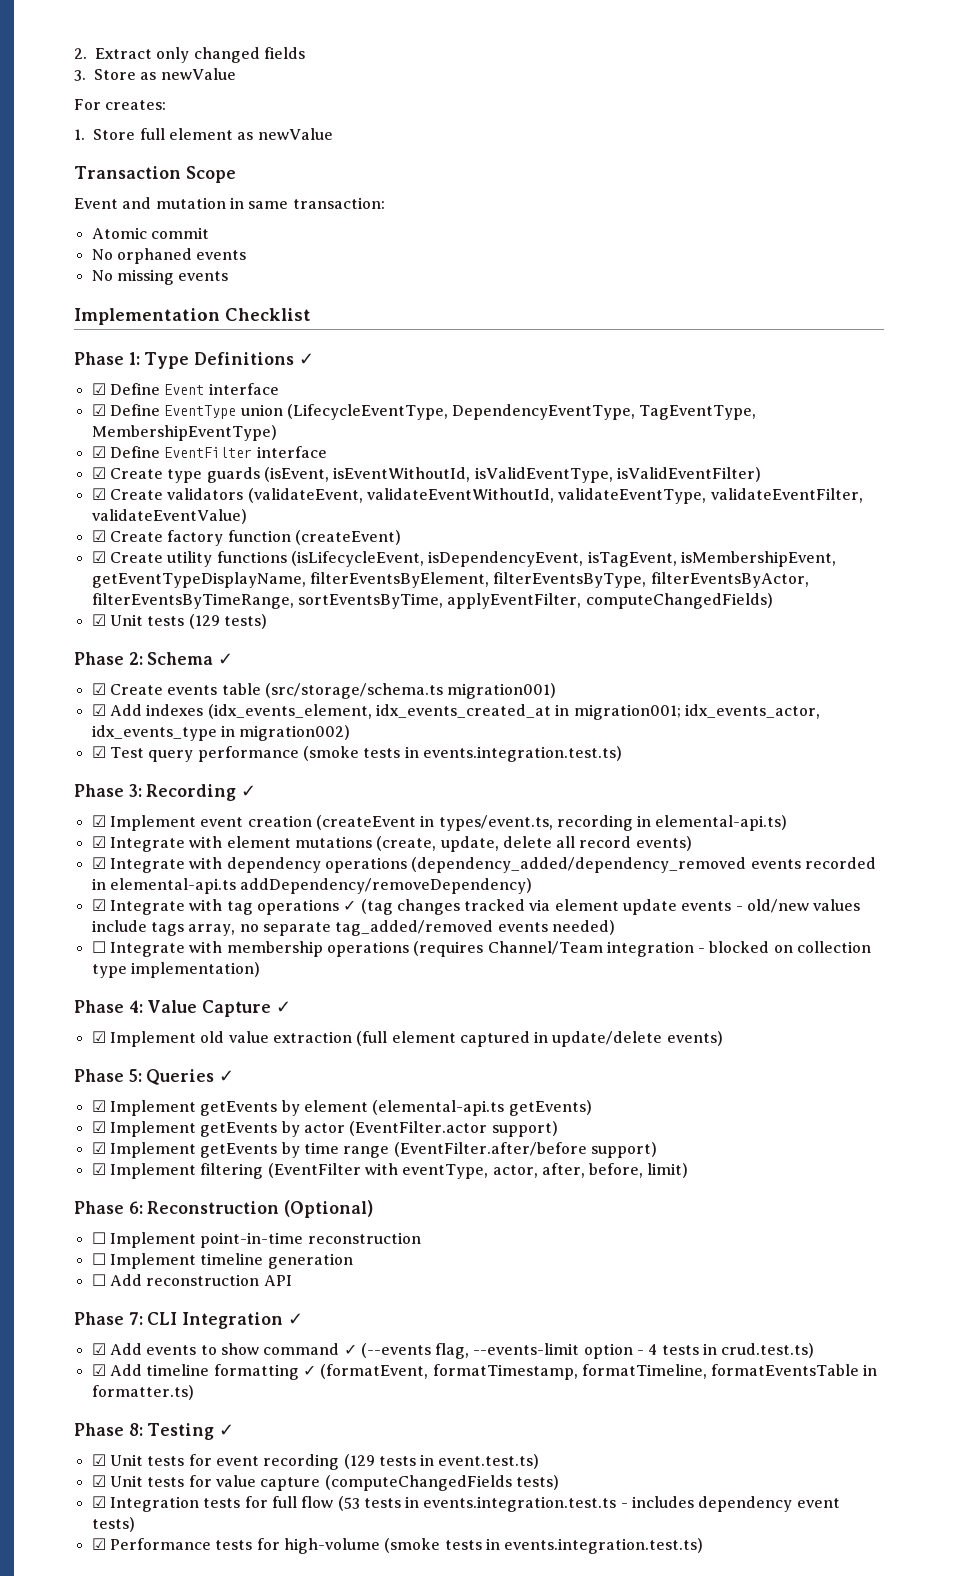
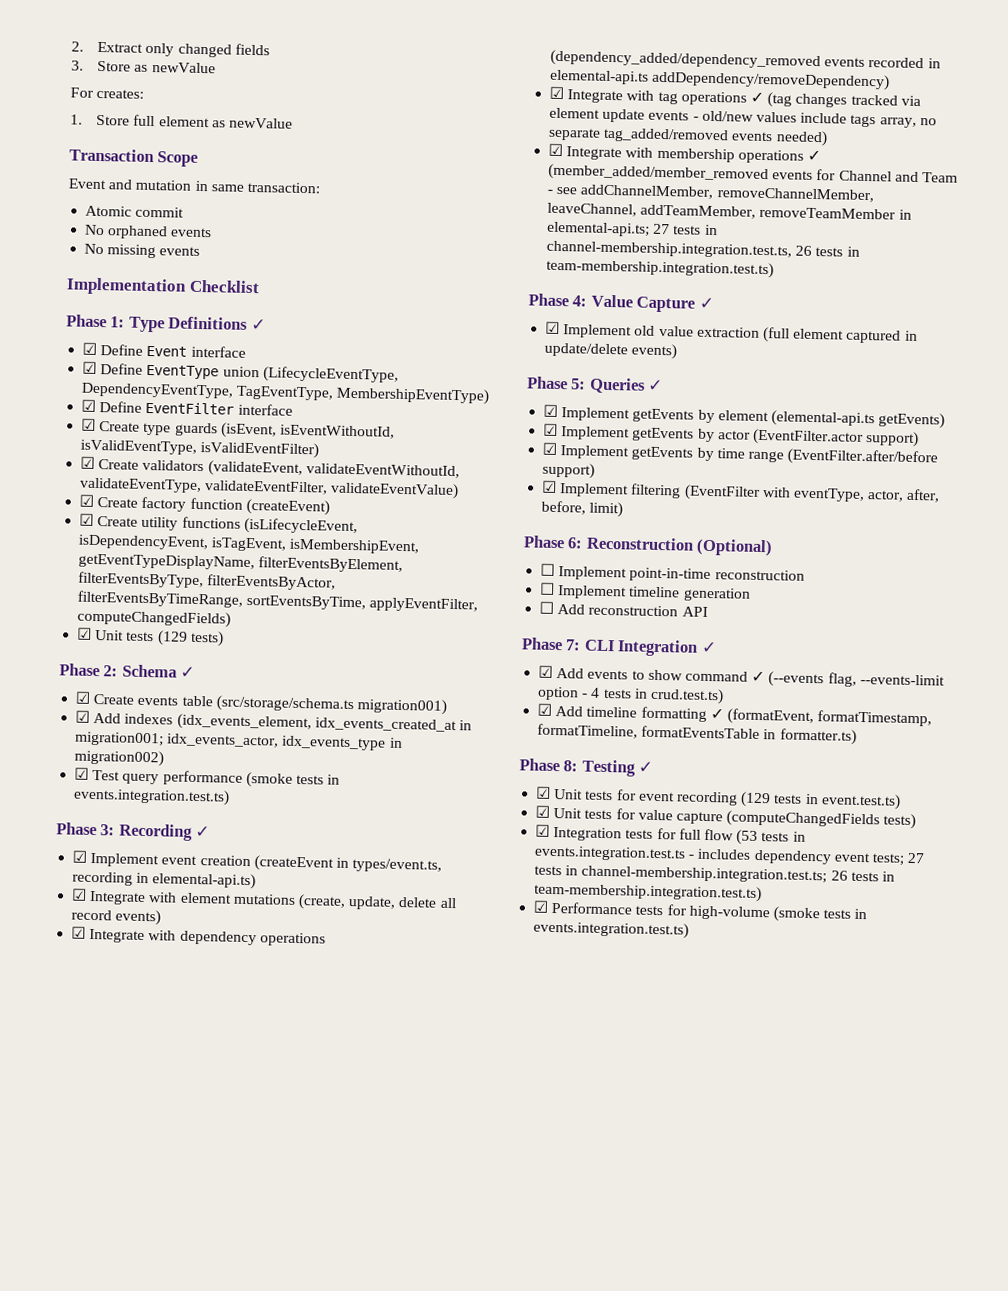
- ☐ Integrate with membership operations (requires Channel/Team integration - blocked on collection type implementation)
+ ☑ Integrate with membership operations ✓ (member_added/member_removed events for Channel and Team - see addChannelMember, removeChannelMember, leaveChannel, addTeamMember, removeTeamMember in elemental-api.ts; 27 tests in channel-membership.integration.test.ts, 26 tests in team-membership.integration.test.ts)
- ☑ Integration tests for full flow (53 tests in events.integration.test.ts - includes dependency event tests)
+ ☑ Integration tests for full flow (53 tests in events.integration.test.ts - includes dependency event tests; 27 tests in channel-membership.integration.test.ts; 26 tests in team-membership.integration.test.ts)

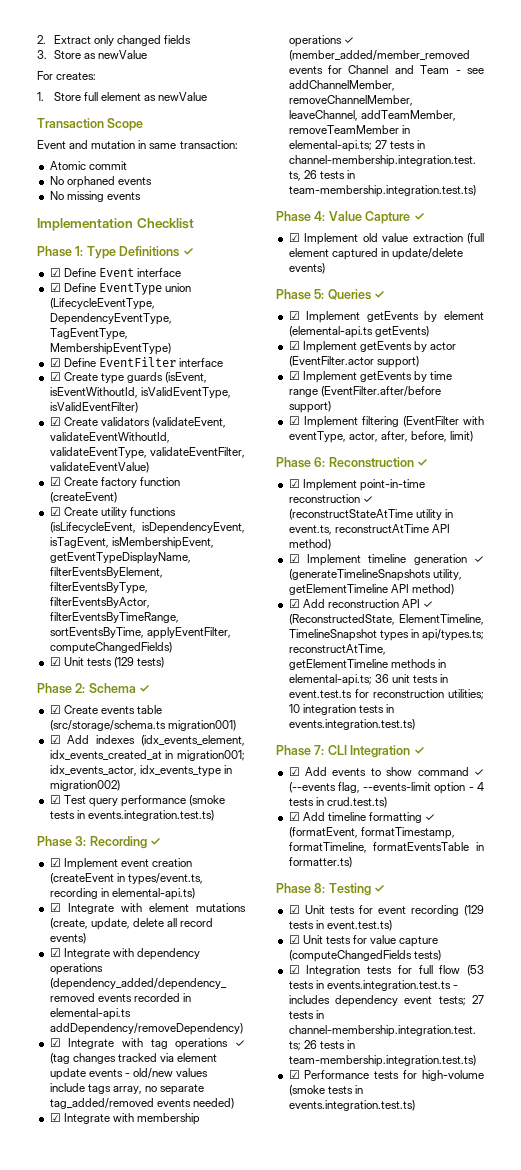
- Phase 6: Reconstruction (Optional)
- ☐ Implement point-in-time reconstruction
- ☐ Implement timeline generation
- ☐ Add reconstruction API
+ Phase 6: Reconstruction ✓
+ ☑ Implement point-in-time reconstruction ✓ (reconstructStateAtTime utility in event.ts, reconstructAtTime API method)
+ ☑ Implement timeline generation ✓ (generateTimelineSnapshots utility, getElementTimeline API method)
+ ☑ Add reconstruction API ✓ (ReconstructedState, ElementTimeline, TimelineSnapshot types in api/types.ts; reconstructAtTime, getElementTimeline methods in elemental-api.ts; 36 unit tests in event.test.ts for reconstruction utilities; 10 integration tests in events.integration.test.ts)

